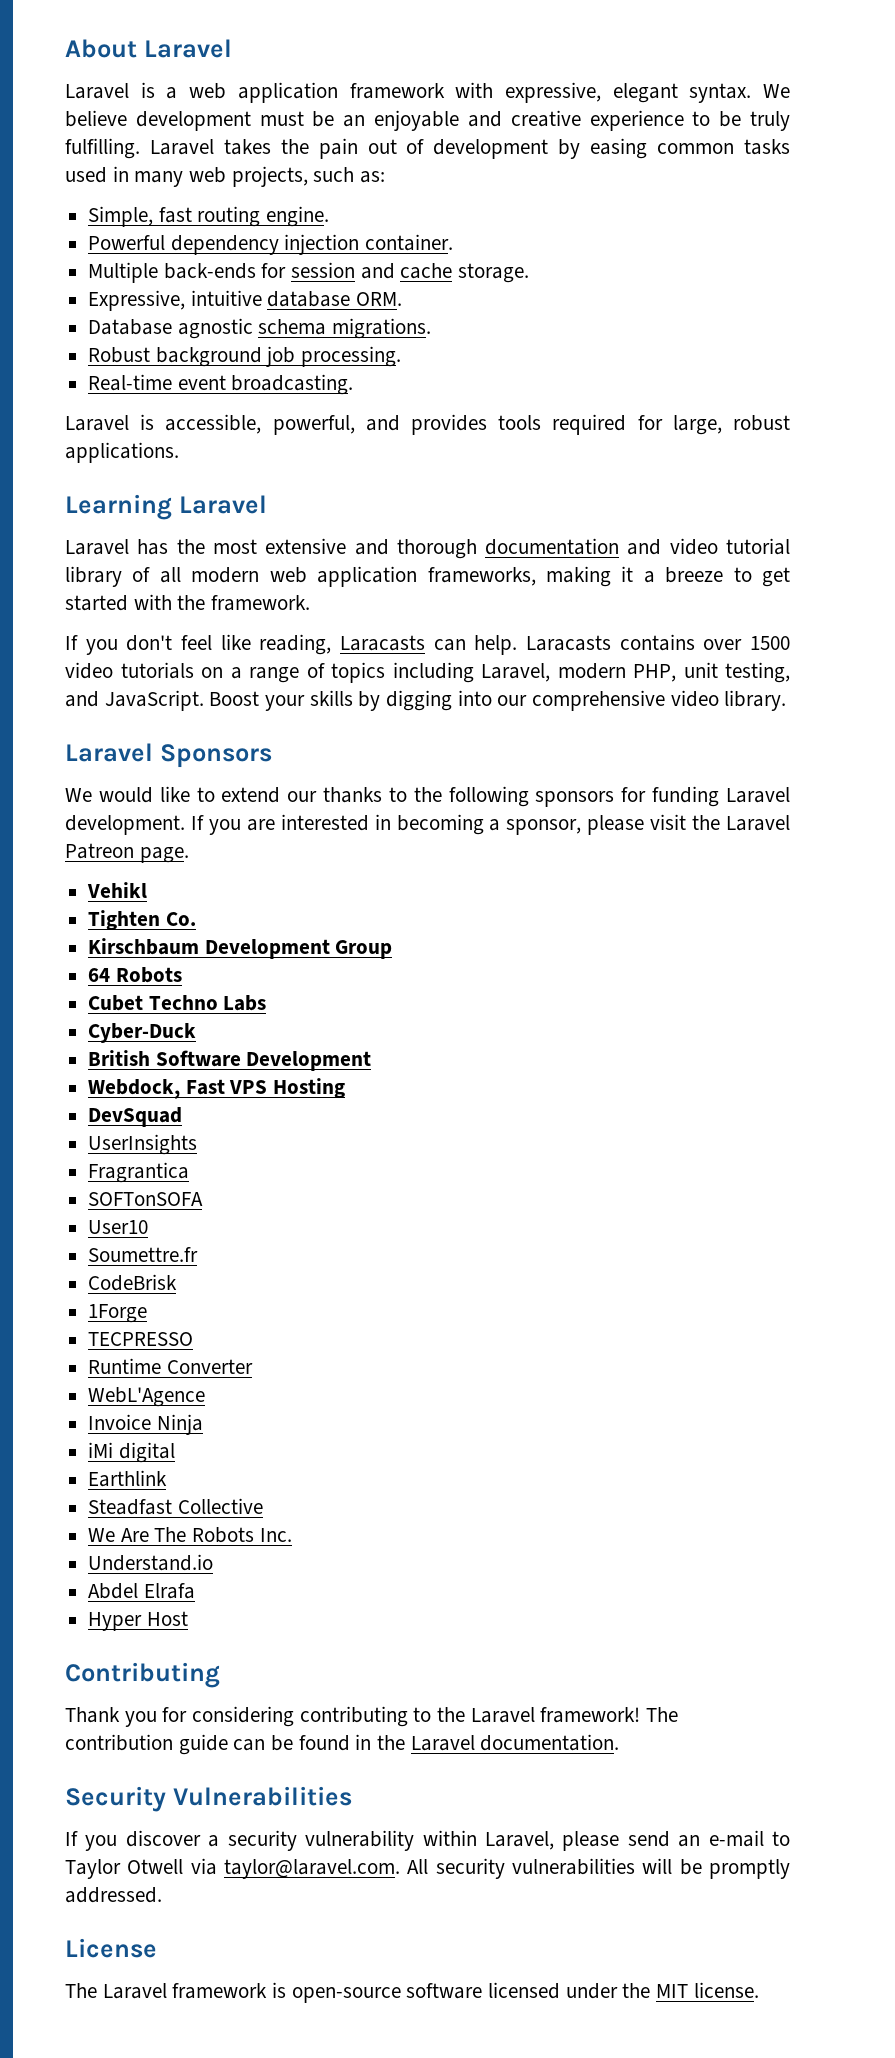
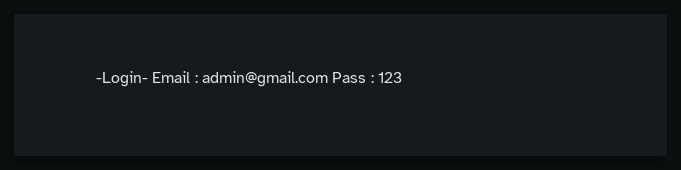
- About Laravel
- Laravel is a web application framework with expressive, elegant syntax. We believe development must be an enjoyable and creative experience to be truly fulfilling. Laravel takes the pain out of development by easing common tasks used in many web projects, such as:
- Simple, fast routing engine.
- Powerful dependency injection container.
- Multiple back-ends for session and cache storage.
- Expressive, intuitive database ORM.
- Database agnostic schema migrations.
- Robust background job processing.
- Real-time event broadcasting.
- Laravel is accessible, powerful, and provides tools required for large, robust applications.
- Learning Laravel
- Laravel has the most extensive and thorough documentation and video tutorial library of all modern web application frameworks, making it a breeze to get started with the framework.
- If you don't feel like reading, Laracasts can help. Laracasts contains over 1500 video tutorials on a range of topics including Laravel, modern PHP, unit testing, and JavaScript. Boost your skills by digging into our comprehensive video library.
- Laravel Sponsors
- We would like to extend our thanks to the following sponsors for funding Laravel development. If you are interested in becoming a sponsor, please visit the Laravel Patreon page.
- Vehikl
- Tighten Co.
- Kirschbaum Development Group
- 64 Robots
- Cubet Techno Labs
- Cyber-Duck
- British Software Development
- Webdock, Fast VPS Hosting
- DevSquad
- UserInsights
- Fragrantica
- SOFTonSOFA
- User10
- Soumettre.fr
- CodeBrisk
- 1Forge
- TECPRESSO
- Runtime Converter
- WebL'Agence
- Invoice Ninja
- iMi digital
- Earthlink
- Steadfast Collective
- We Are The Robots Inc.
- Understand.io
- Abdel Elrafa
- Hyper Host
- Contributing
- Thank you for considering contributing to the Laravel framework! The contribution guide can be found in the Laravel documentation.
- Security Vulnerabilities
- If you discover a security vulnerability within Laravel, please send an e-mail to Taylor Otwell via taylor@laravel.com. All security vulnerabilities will be promptly addressed.
- License
- The Laravel framework is open-source software licensed under the MIT license.
+ -Login- Email : admin@gmail.com Pass : 123

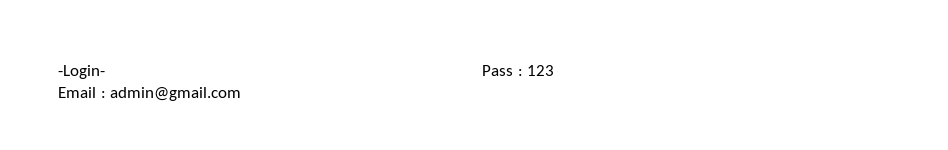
- -Login- Email : admin@gmail.com Pass : 123
+ -Login-
+ Email : admin@gmail.com
+ Pass : 123

